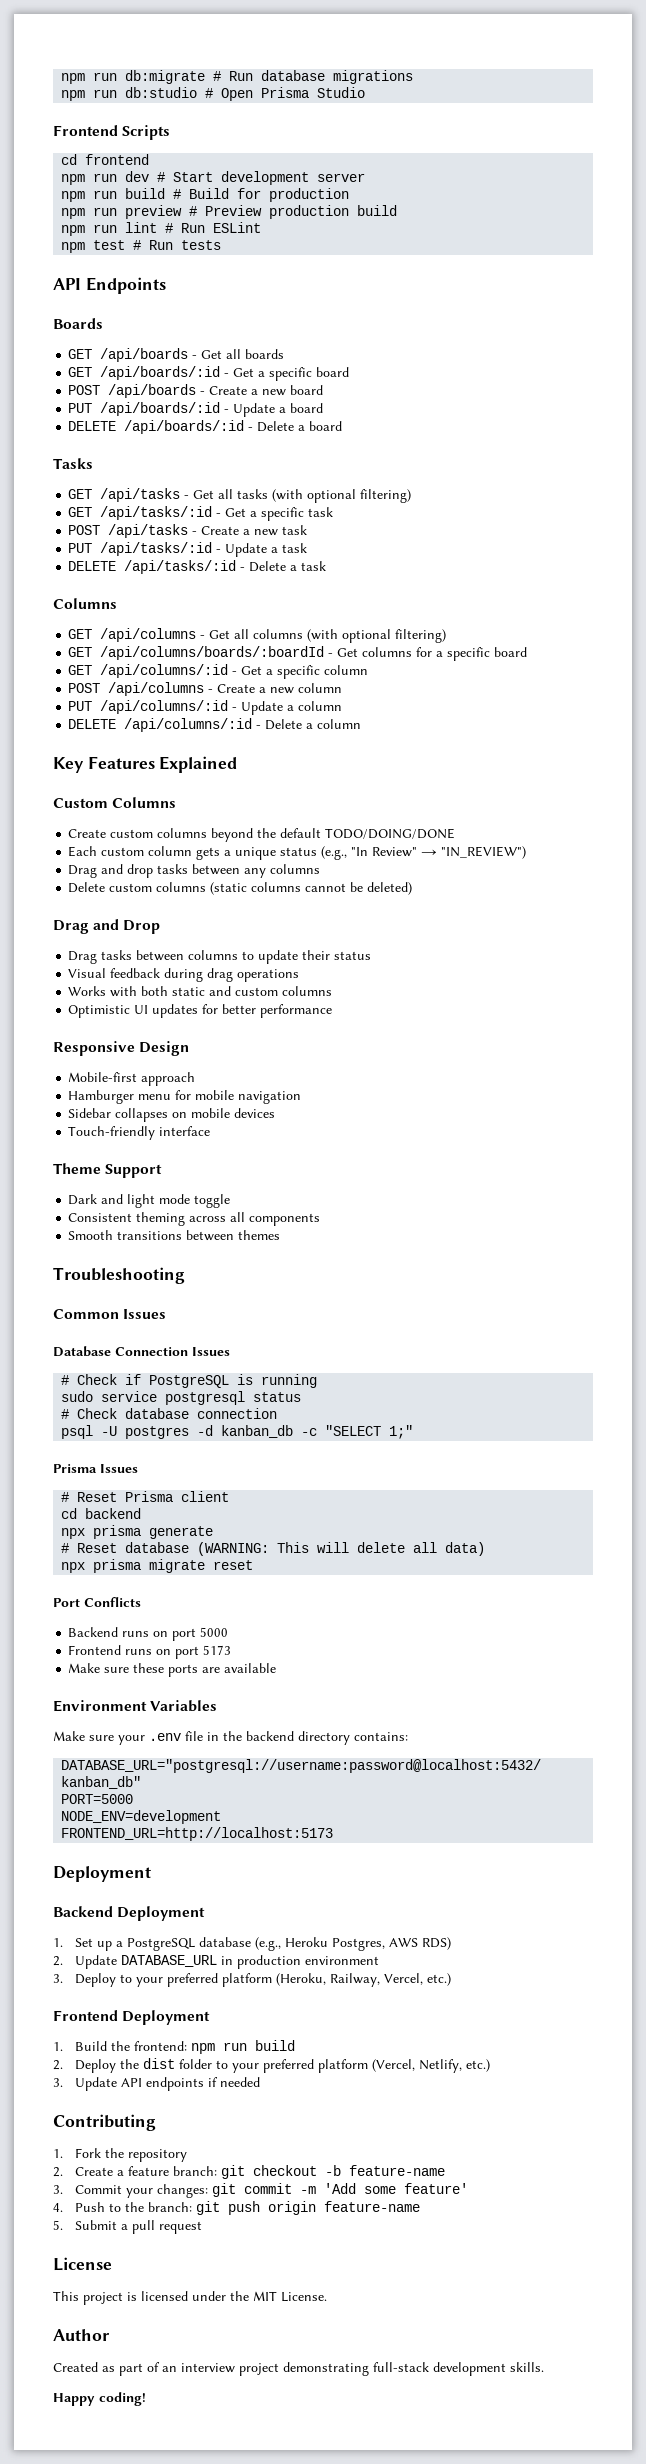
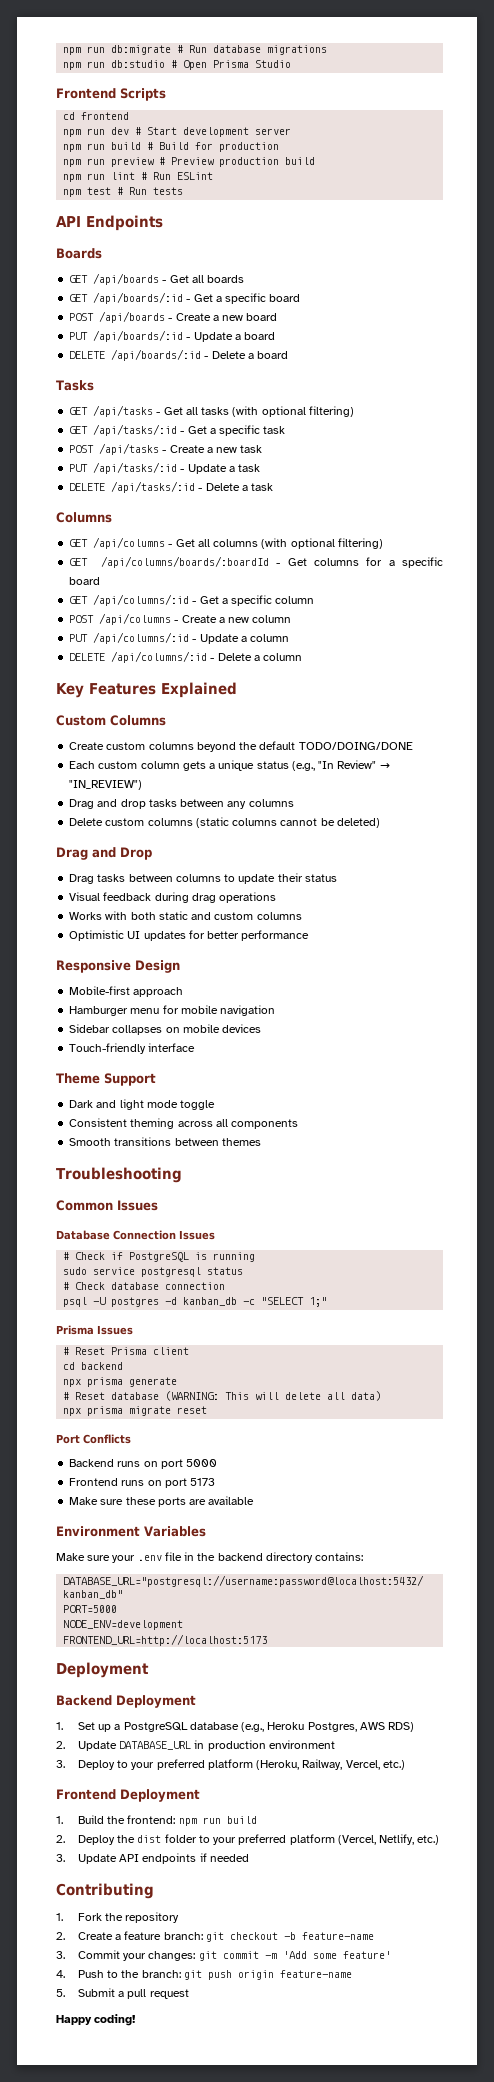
- License
- This project is licensed under the MIT License.
- Author
- Created as part of an interview project demonstrating full-stack development skills.

